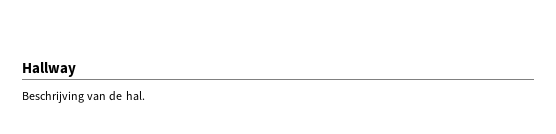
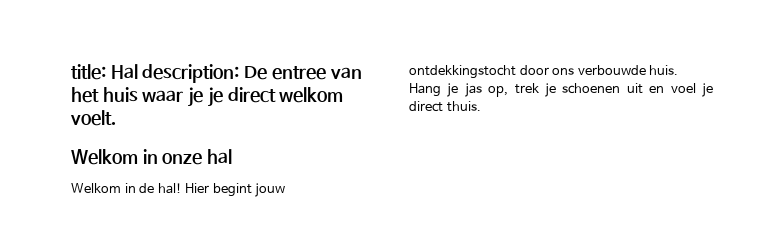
- Hallway
- Beschrijving van de hal.
+ title: Hal description: De entree van het huis waar je je direct welkom voelt.
+ Welkom in onze hal
+ Welkom in de hal! Hier begint jouw ontdekkingstocht door ons verbouwde huis. Hang je jas op, trek je schoenen uit en voel je direct thuis.

